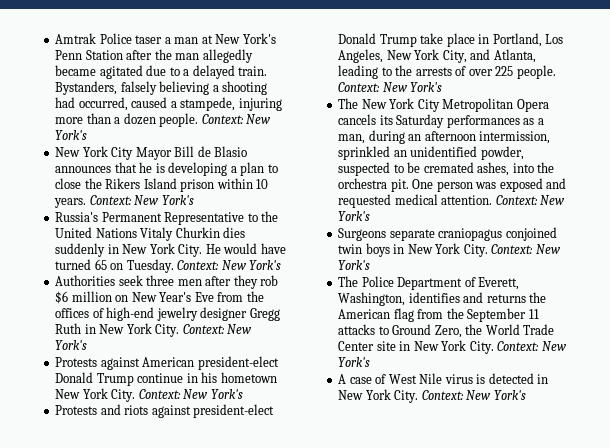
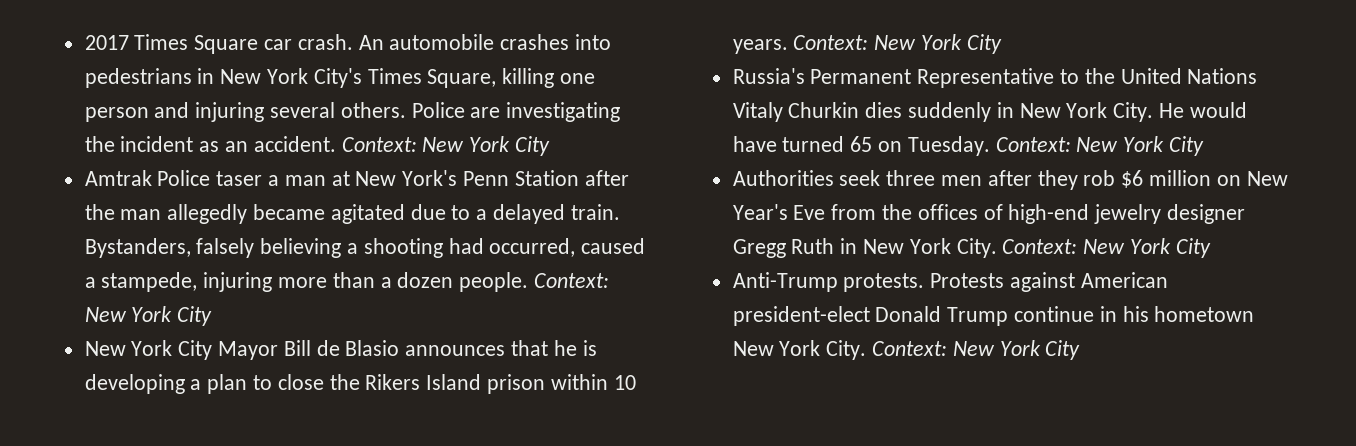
+ 2017 Times Square car crash. An automobile crashes into pedestrians in New York City's Times Square, killing one person and injuring several others. Police are investigating the incident as an accident. Context: New York City
- Bystanders, falsely believing a shooting had occurred, caused a stampede, injuring more than a dozen people. Context: New York's
+ Bystanders, falsely believing a shooting had occurred, caused a stampede, injuring more than a dozen people. Context: New York City
- New York City Mayor Bill de Blasio announces that he is developing a plan to close the Rikers Island prison within 10 years. Context: New York's
+ New York City Mayor Bill de Blasio announces that he is developing a plan to close the Rikers Island prison within 10 years. Context: New York City
- He would have turned 65 on Tuesday. Context: New York's
+ He would have turned 65 on Tuesday. Context: New York City
- Authorities seek three men after they rob $6 million on New Year's Eve from the offices of high-end jewelry designer Gregg Ruth in New York City. Context: New York's
- Protests against American president-elect Donald Trump continue in his hometown New York City. Context: New York's
- Protests and riots against president-elect Donald Trump take place in Portland, Los Angeles, New York City, and Atlanta, leading to the arrests of over 225 people. Context: New York's
- The New York City Metropolitan Opera cancels its Saturday performances as a man, during an afternoon intermission, sprinkled an unidentified powder, suspected to be cremated ashes, into the orchestra pit. One person was exposed and requested medical attention. Context: New York's
- Surgeons separate craniopagus conjoined twin boys in New York City. Context: New York's
- The Police Department of Everett, Washington, identifies and returns the American flag from the September 11 attacks to Ground Zero, the World Trade Center site in New York City. Context: New York's
- A case of West Nile virus is detected in New York City. Context: New York's
+ Authorities seek three men after they rob $6 million on New Year's Eve from the offices of high-end jewelry designer Gregg Ruth in New York City. Context: New York City
+ Anti-Trump protests. Protests against American president-elect Donald Trump continue in his hometown New York City. Context: New York City

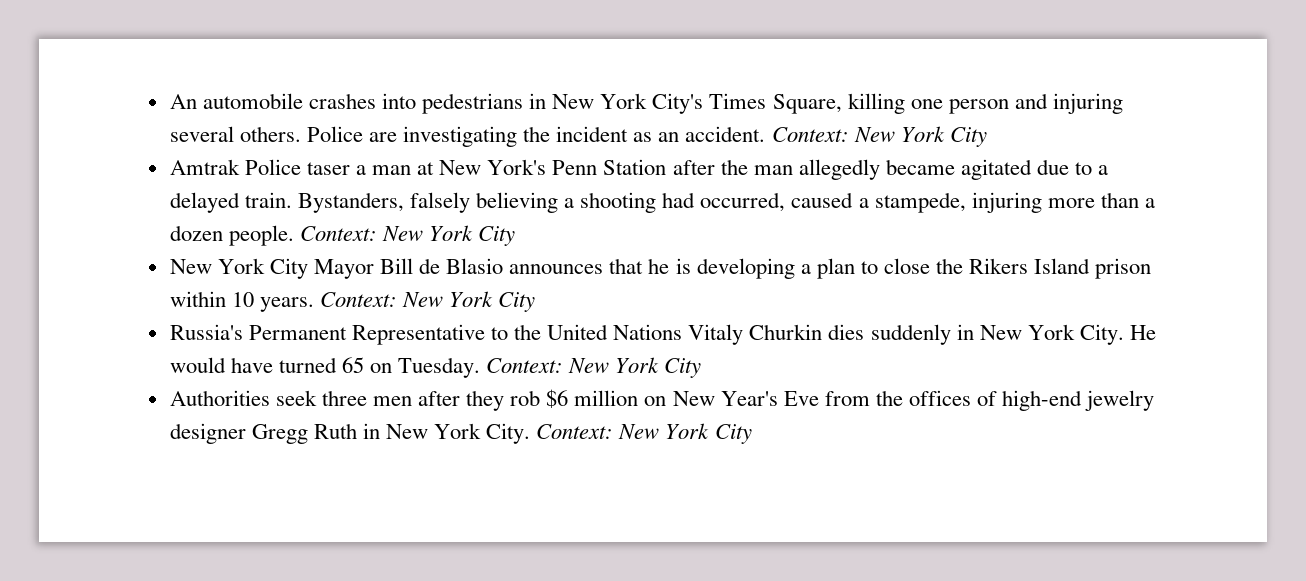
- 2017 Times Square car crash.
- Anti-Trump protests. Protests against American president-elect Donald Trump continue in his hometown New York City. Context: New York City

